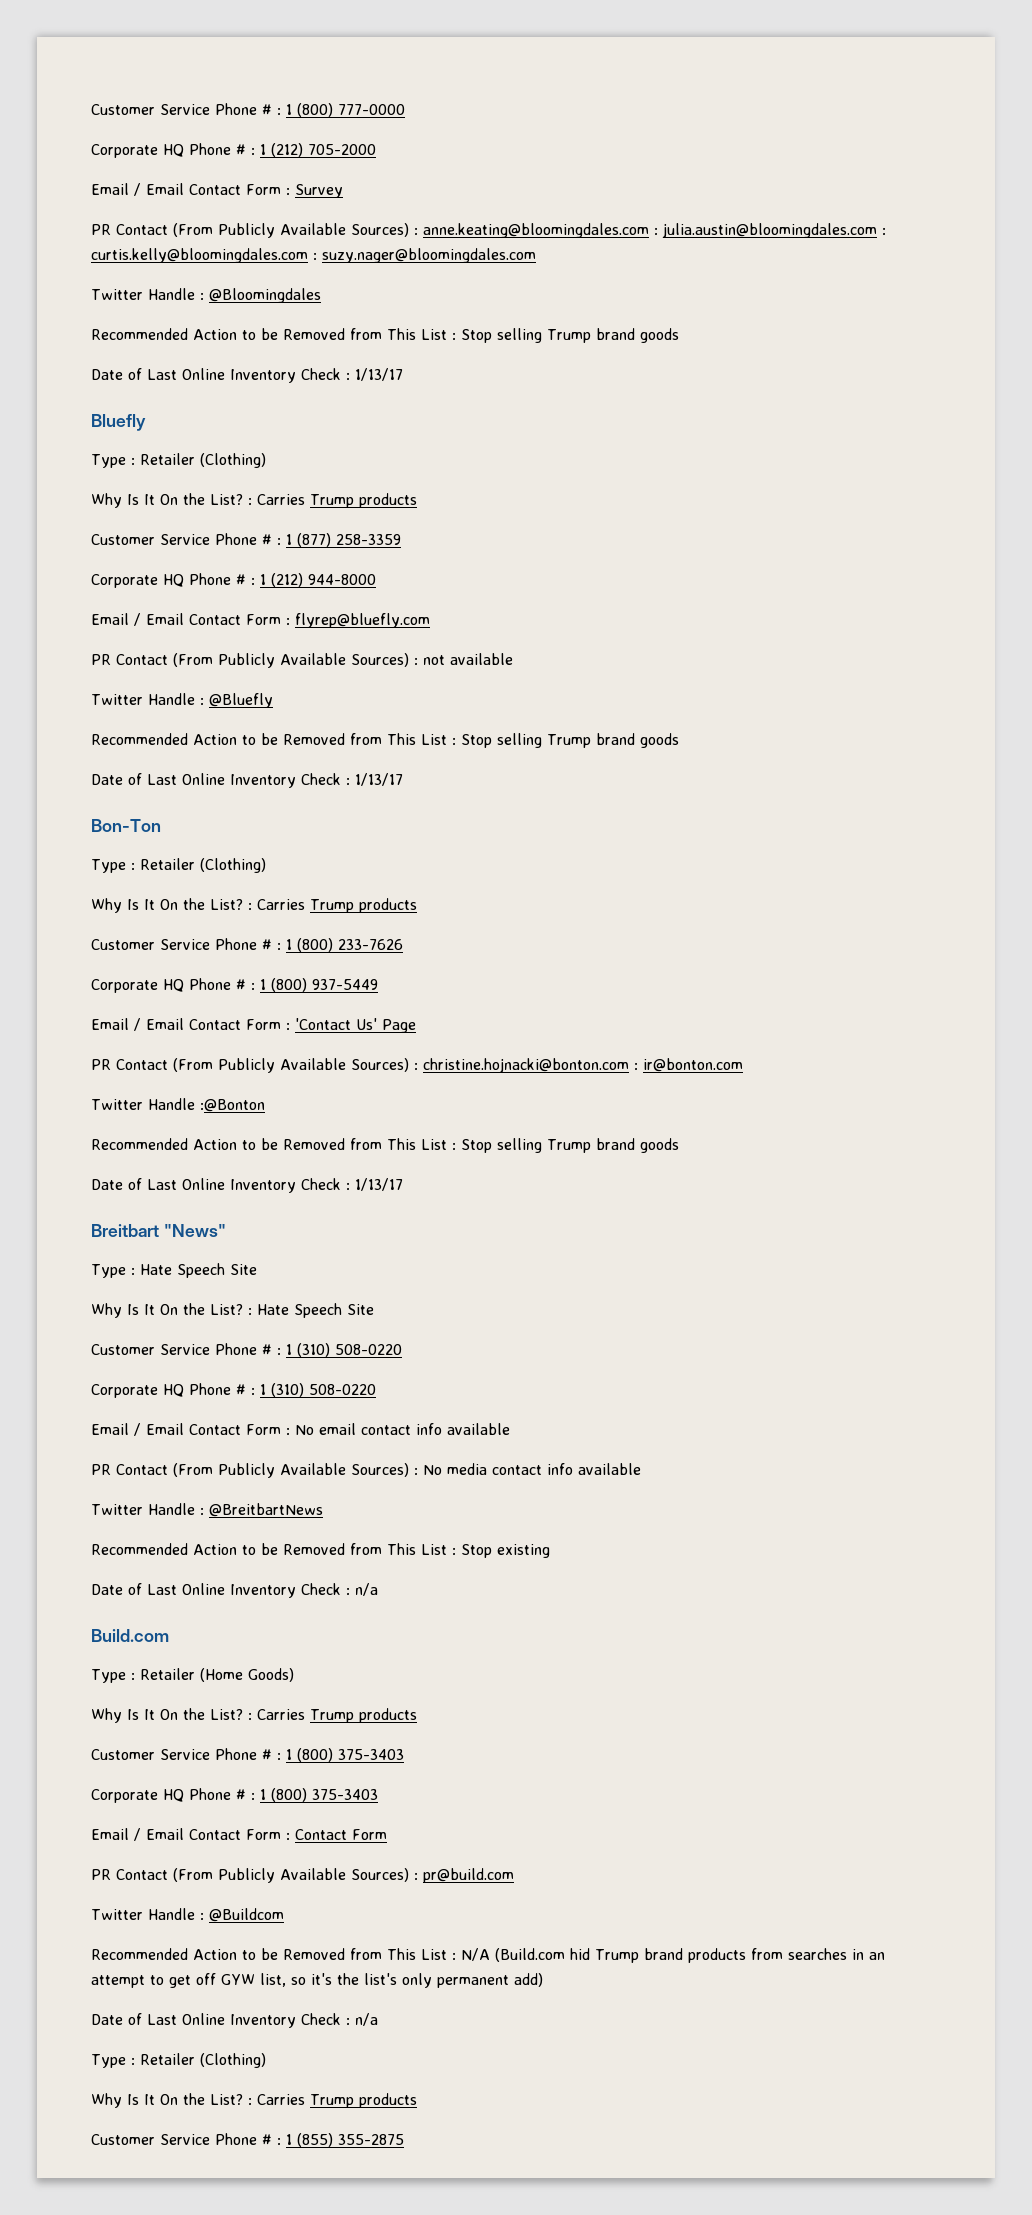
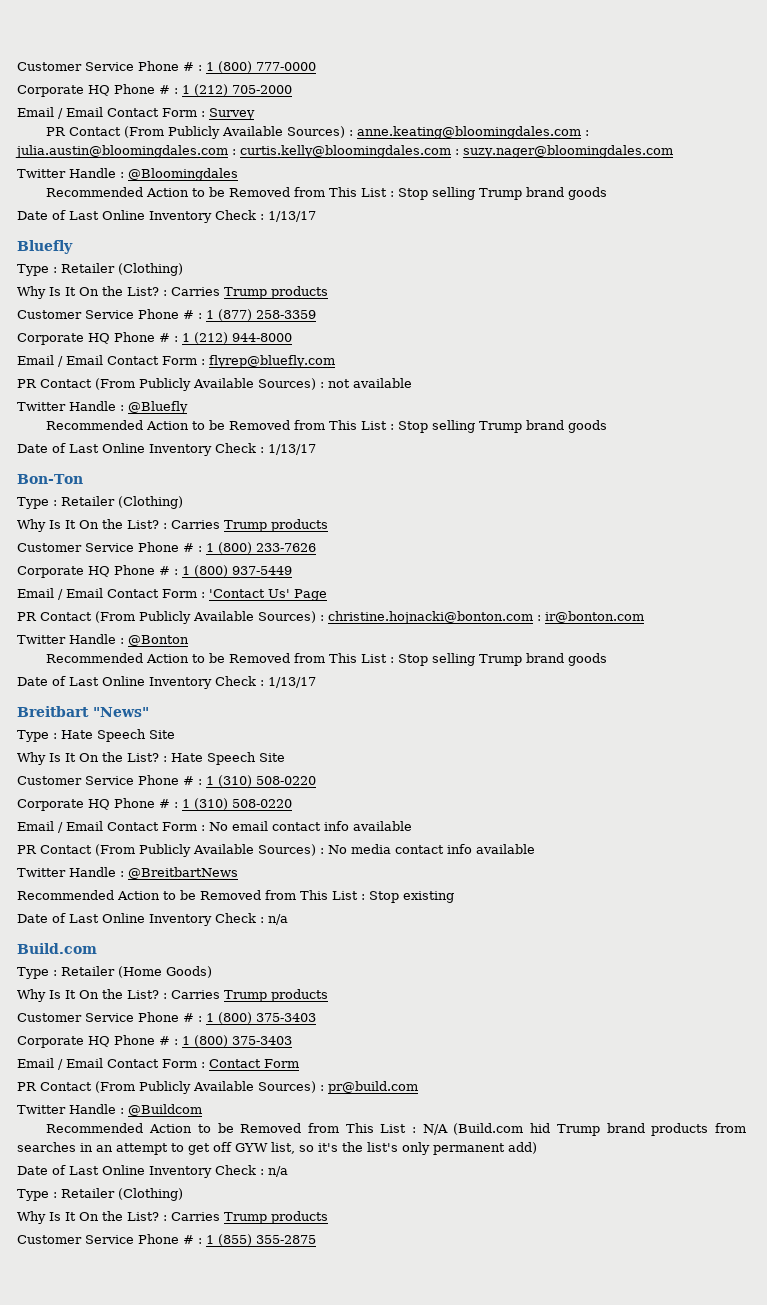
- Twitter Handle :@Bonton
+ Twitter Handle : @Bonton

